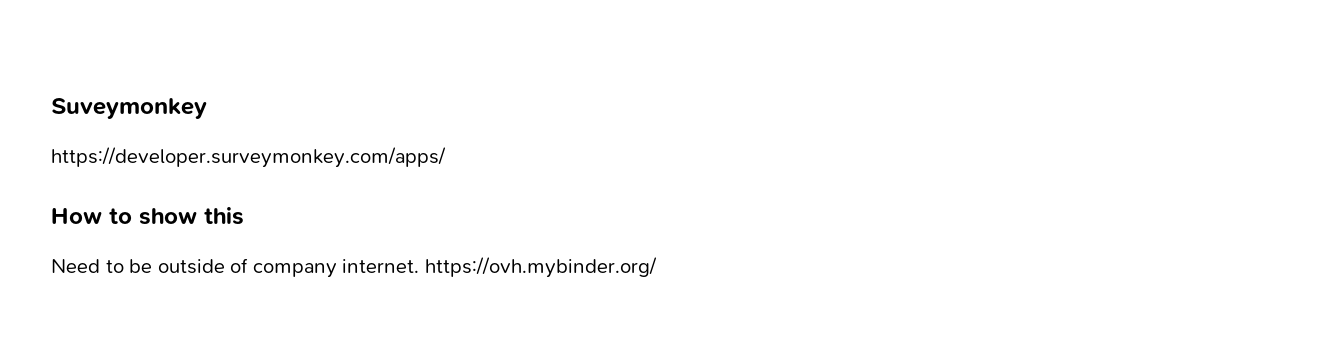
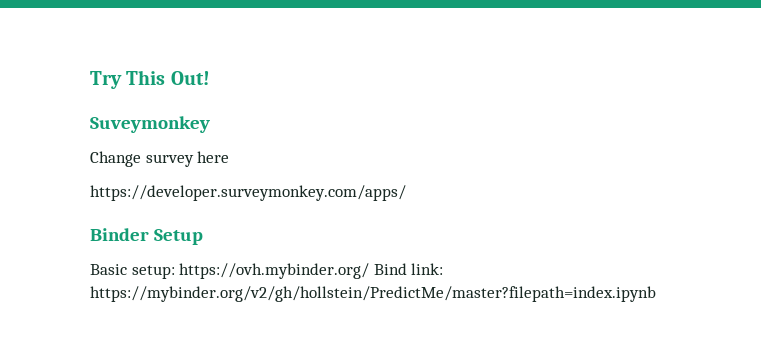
+ Try This Out!
  Suveymonkey
+ Change survey here
  https://developer.surveymonkey.com/apps/
- How to show this
- Need to be outside of company internet. https://ovh.mybinder.org/
+ Binder Setup
+ Basic setup: https://ovh.mybinder.org/ Bind link: https://mybinder.org/v2/gh/hollstein/PredictMe/master?filepath=index.ipynb

